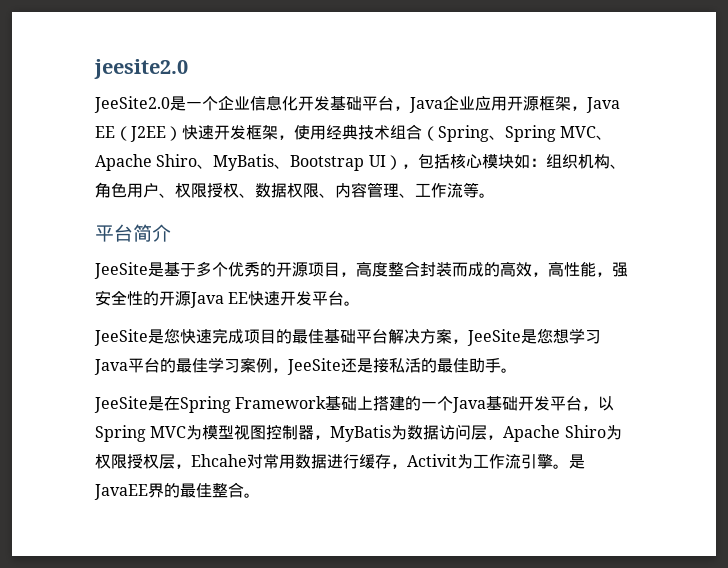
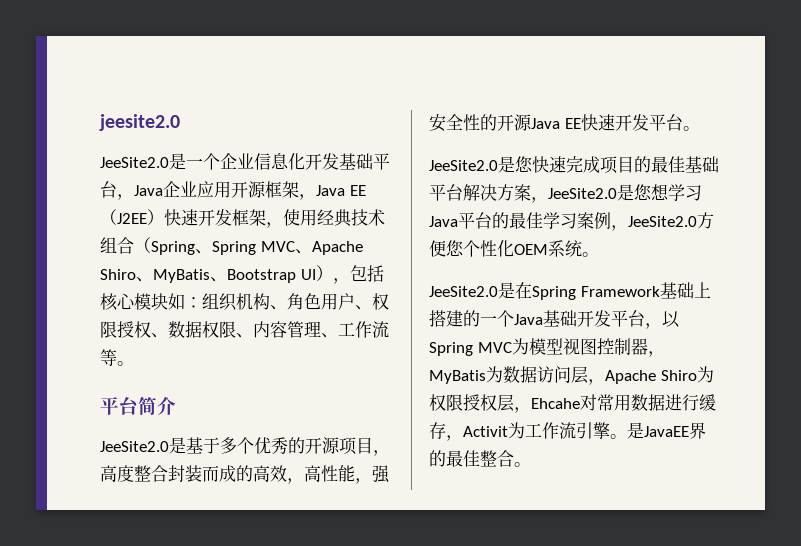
- JeeSite是基于多个优秀的开源项目，高度整合封装而成的高效，高性能，强安全性的开源Java EE快速开发平台。
+ JeeSite2.0是基于多个优秀的开源项目，高度整合封装而成的高效，高性能，强安全性的开源Java EE快速开发平台。
- JeeSite是您快速完成项目的最佳基础平台解决方案，JeeSite是您想学习Java平台的最佳学习案例，JeeSite还是接私活的最佳助手。
- JeeSite是在Spring Framework基础上搭建的一个Java基础开发平台，以Spring MVC为模型视图控制器，MyBatis为数据访问层，Apache Shiro为权限授权层，Ehcahe对常用数据进行缓存，Activit为工作流引擎。
+ JeeSite2.0是您快速完成项目的最佳基础平台解决方案，JeeSite2.0是您想学习Java平台的最佳学习案例，JeeSite2.0方便您个性化OEM系统。
+ JeeSite2.0是在Spring Framework基础上搭建的一个Java基础开发平台，以Spring MVC为模型视图控制器，MyBatis为数据访问层，Apache Shiro为权限授权层，Ehcahe对常用数据进行缓存，Activit为工作流引擎。

